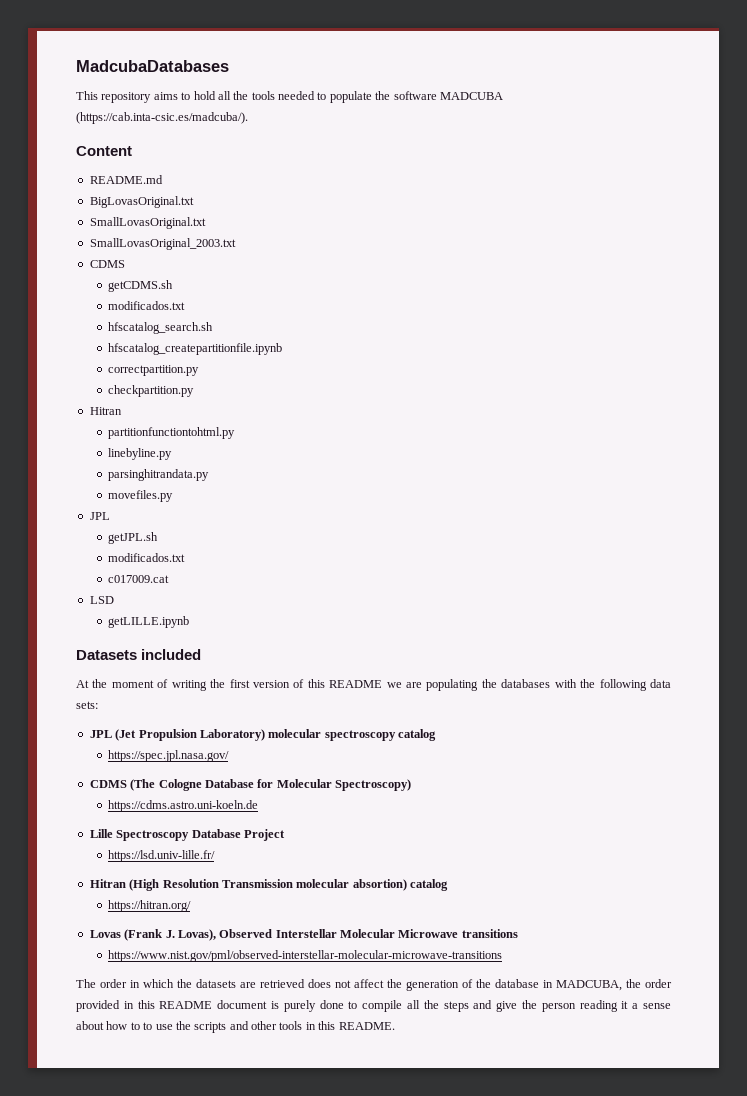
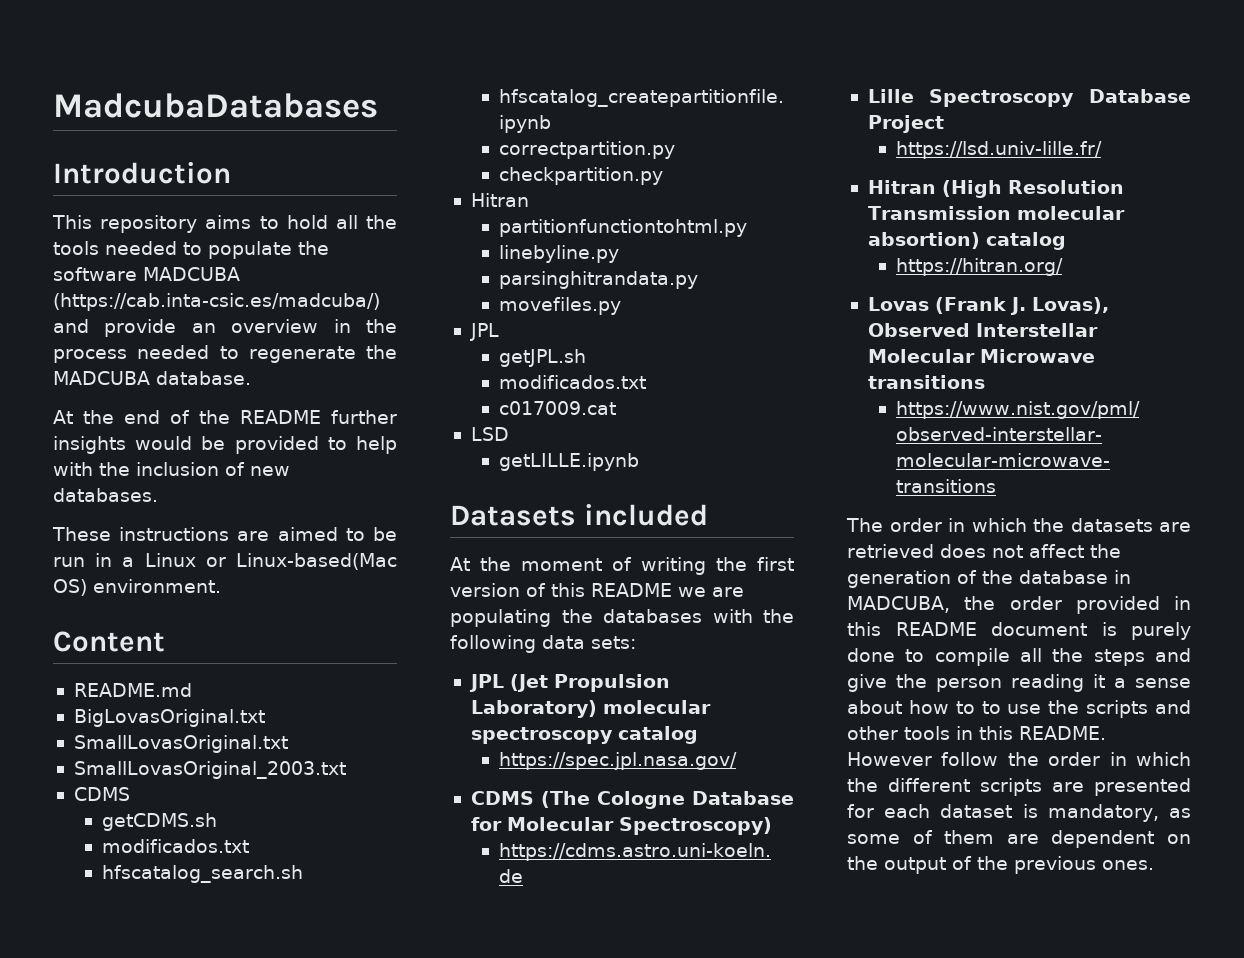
+ Introduction
- This repository aims to hold all the tools needed to populate the software MADCUBA (https://cab.inta-csic.es/madcuba/).
+ This repository aims to hold all the tools needed to populate the software MADCUBA (https://cab.inta-csic.es/madcuba/) and provide an overview in the process needed to regenerate the MADCUBA database.
+ At the end of the README further insights would be provided to help with the inclusion of new databases.
+ These instructions are aimed to be run in a Linux or Linux-based(Mac OS) environment.
+ However follow the order in which the different scripts are presented for each dataset is mandatory, as some of them are dependent on the output of the previous ones.

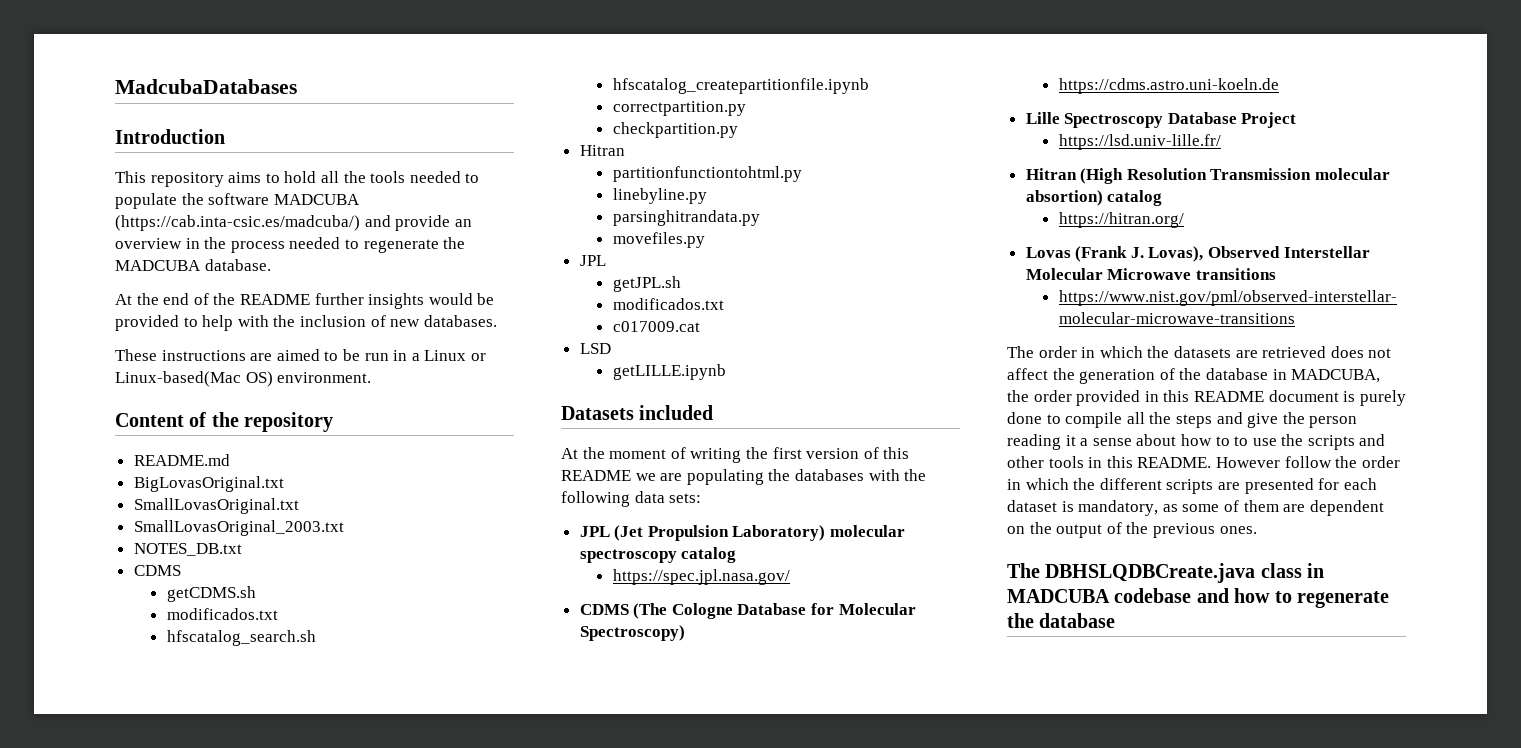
- Content
+ Content of the repository
+ NOTES_DB.txt
+ The DBHSLQDBCreate.java class in MADCUBA codebase and how to regenerate the database

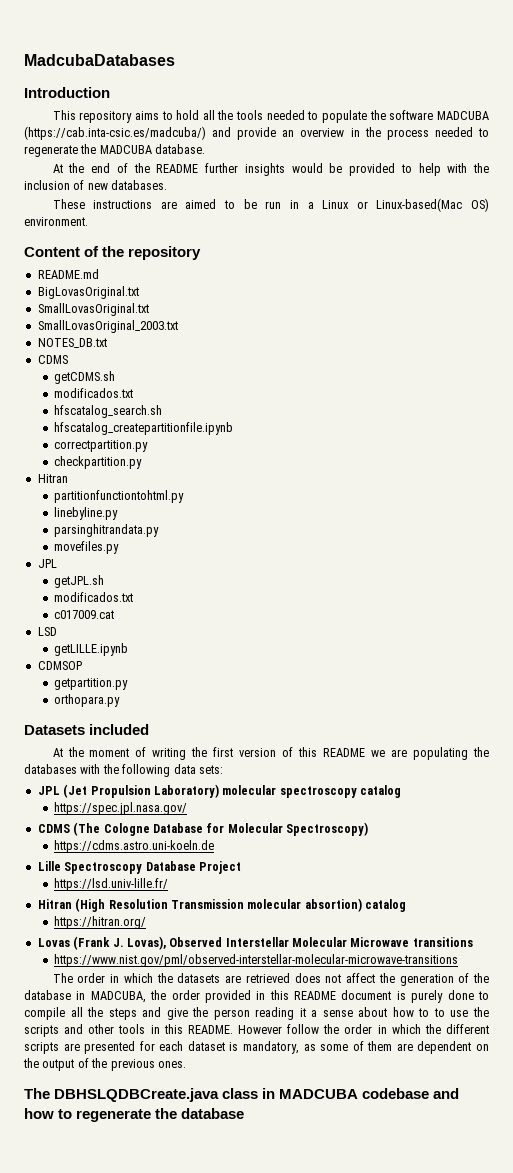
+ CDMSOP
+ getpartition.py
+ orthopara.py

